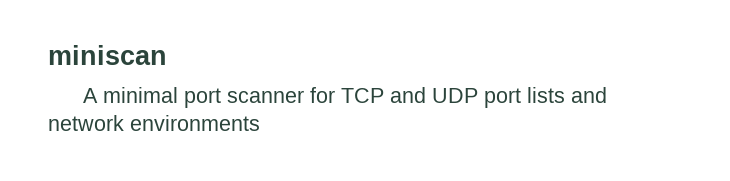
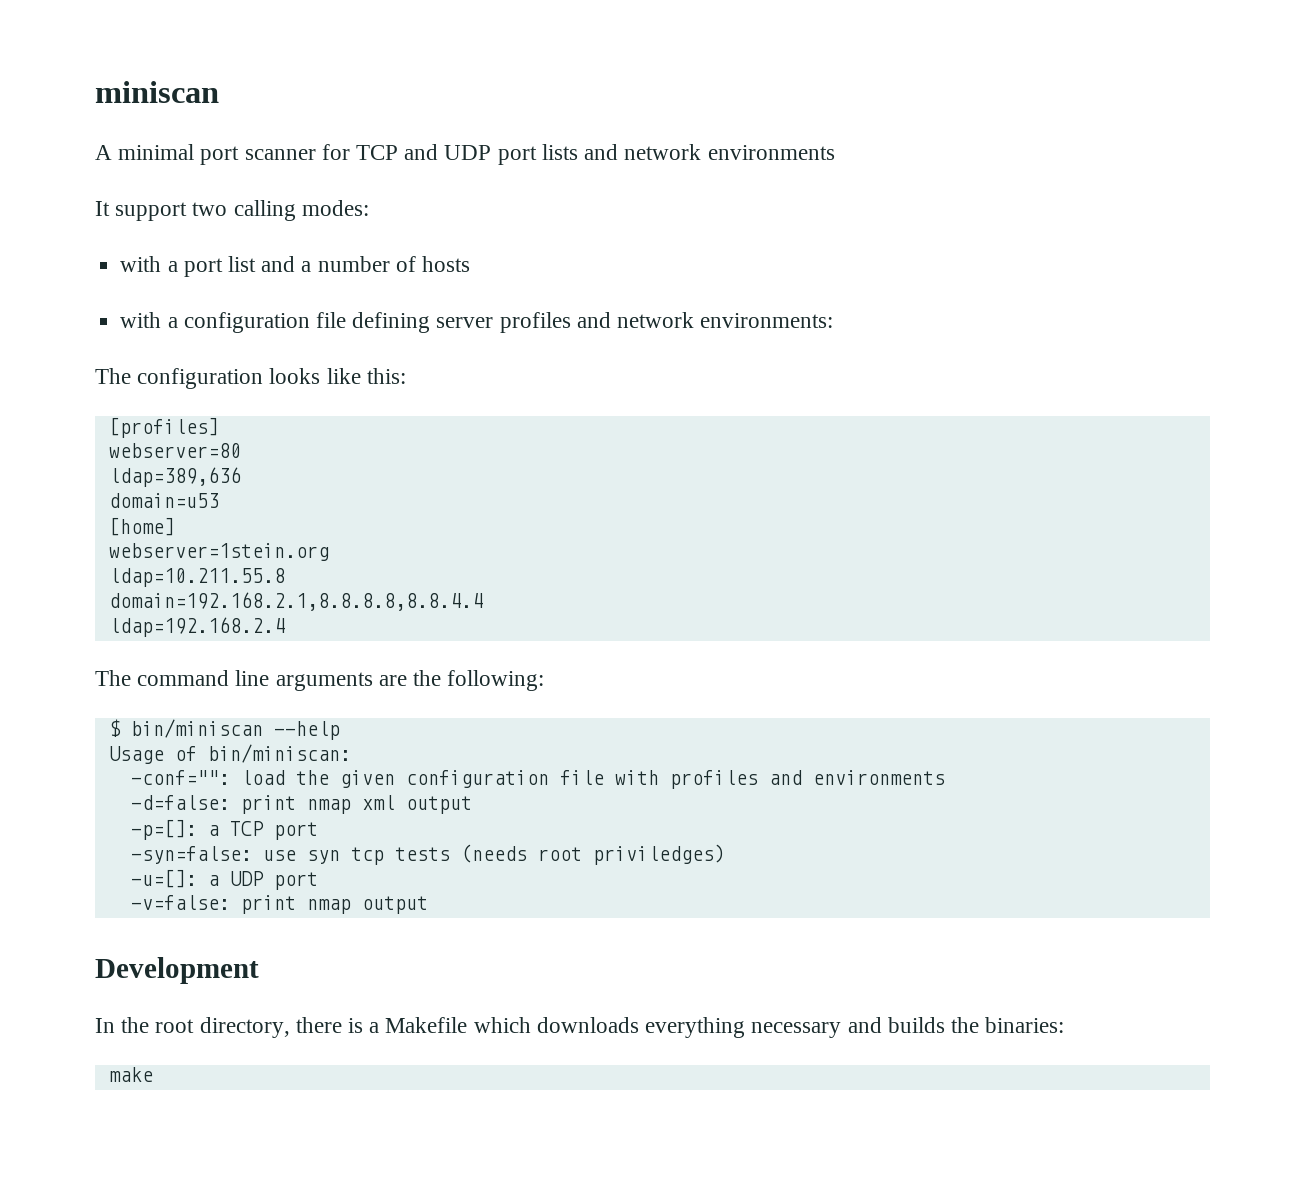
+ It support two calling modes:
+ with a port list and a number of hosts
+ with a configuration file defining server profiles and network environments:
+ The configuration looks like this:
+ [profiles]
+ webserver=80
+ ldap=389,636
+ domain=u53
+ [home]
+ webserver=1stein.org
+ ldap=10.211.55.8
+ domain=192.168.2.1,8.8.8.8,8.8.4.4
+ ldap=192.168.2.4
+ The command line arguments are the following:
+ $ bin/miniscan --help
+ Usage of bin/miniscan:
+ -conf="": load the given configuration file with profiles and environments
+ -d=false: print nmap xml output
+ -p=[]: a TCP port
+ -syn=false: use syn tcp tests (needs root priviledges)
+ -u=[]: a UDP port
+ -v=false: print nmap output
+ Development
+ In the root directory, there is a Makefile which downloads everything necessary and builds the binaries:
+ make

